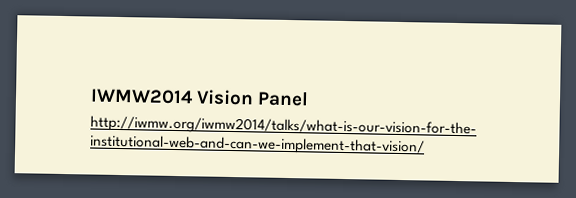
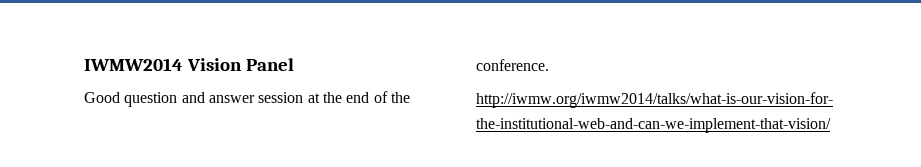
+ Good question and answer session at the end of the conference.

